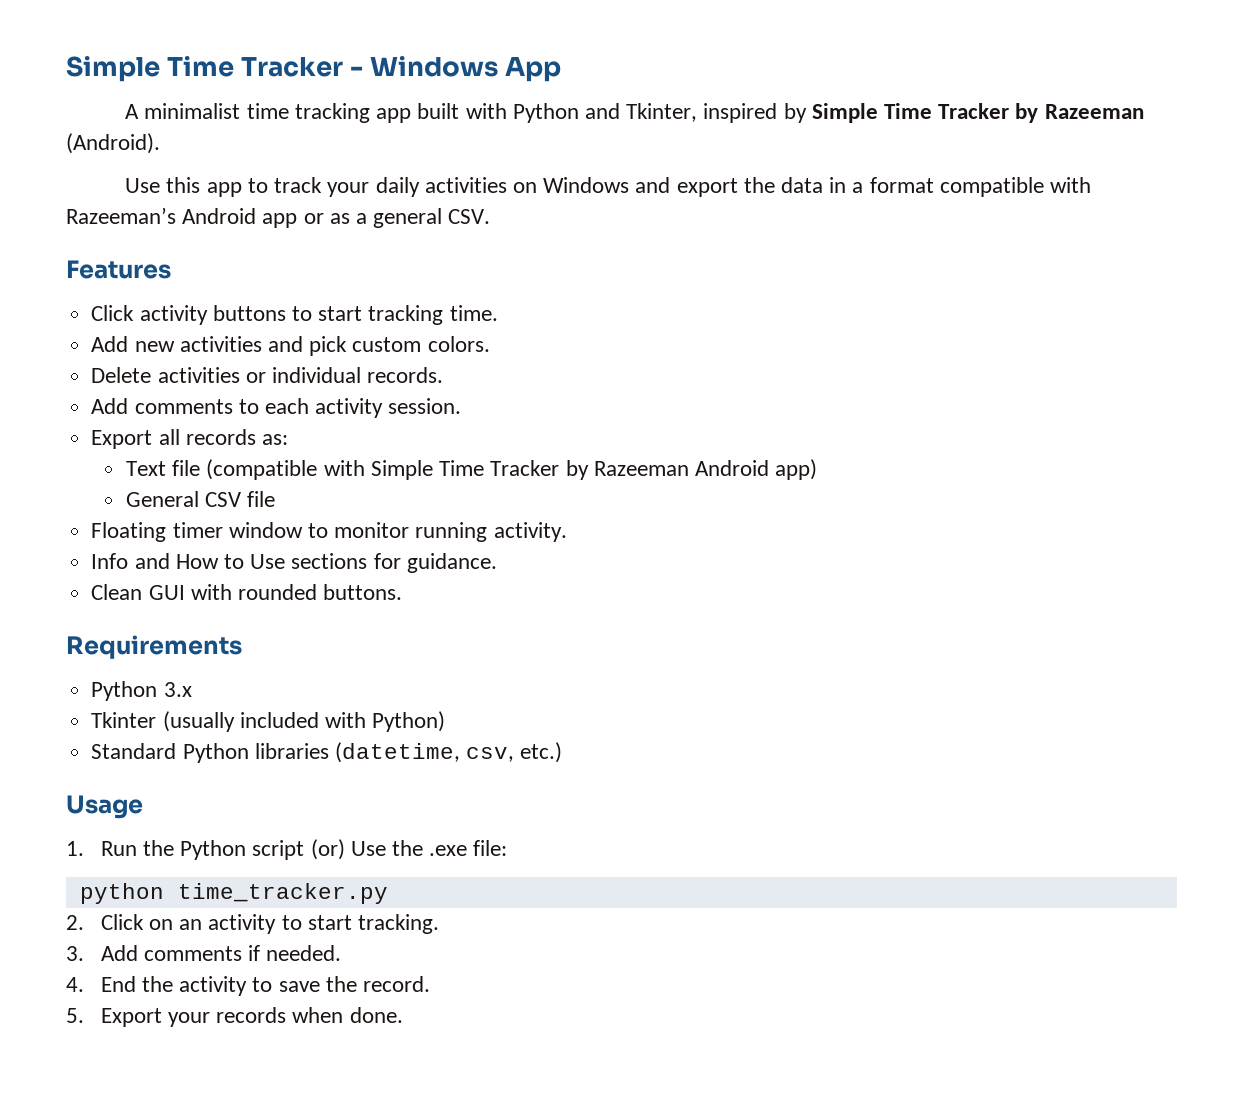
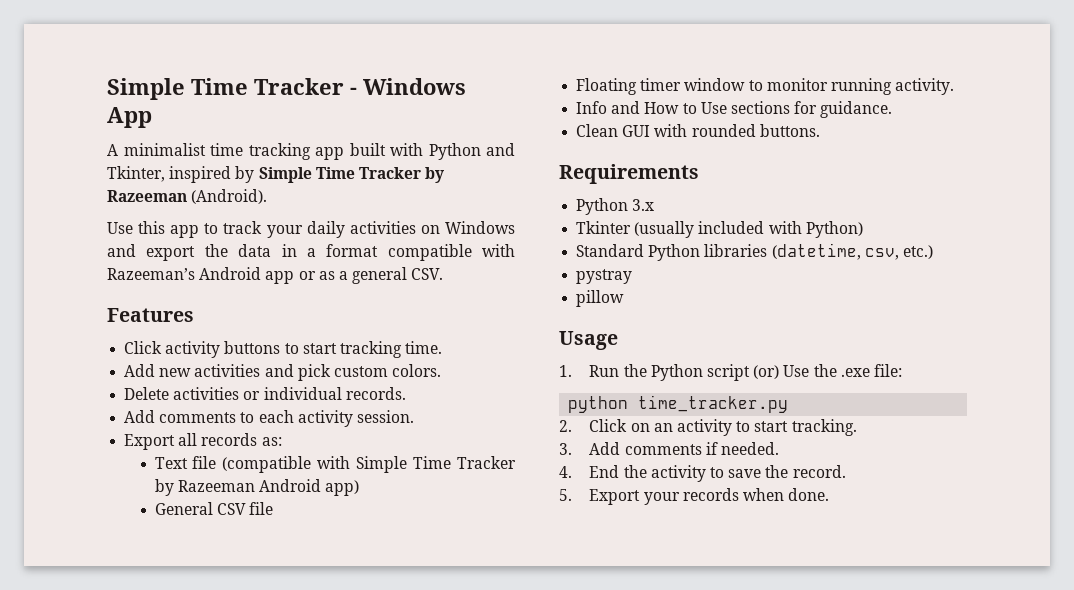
+ pystray
+ pillow

